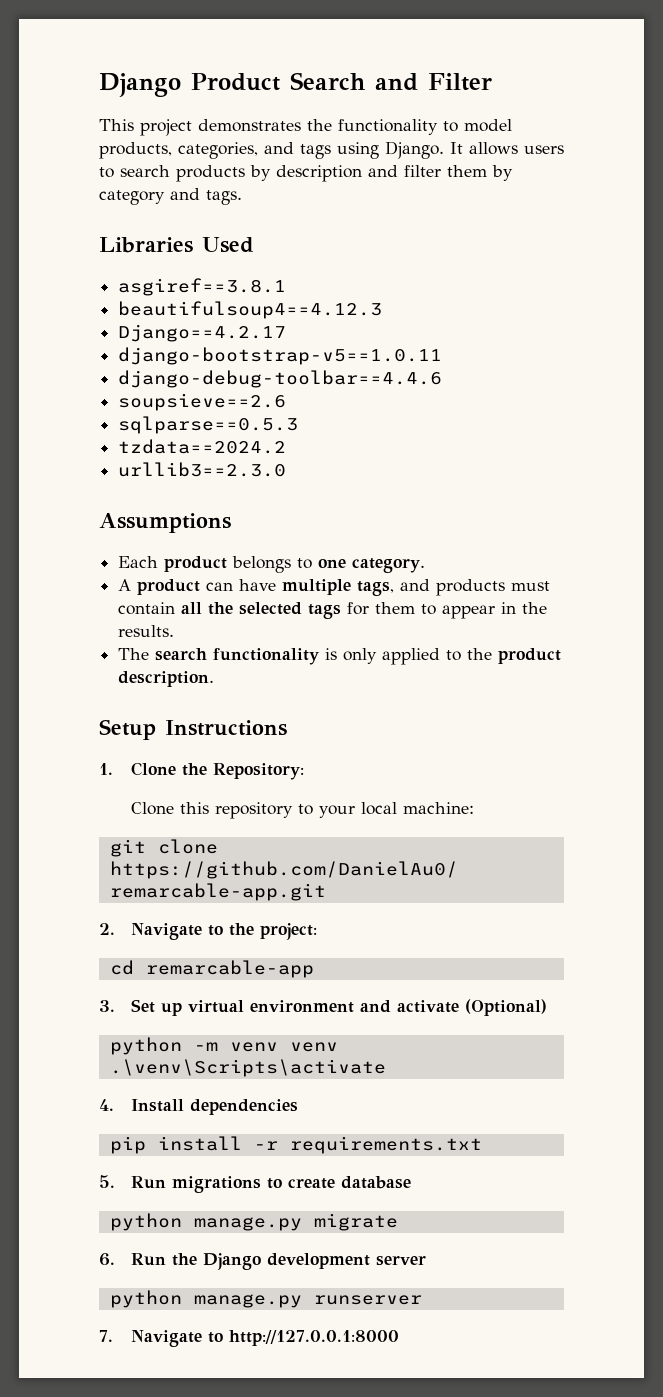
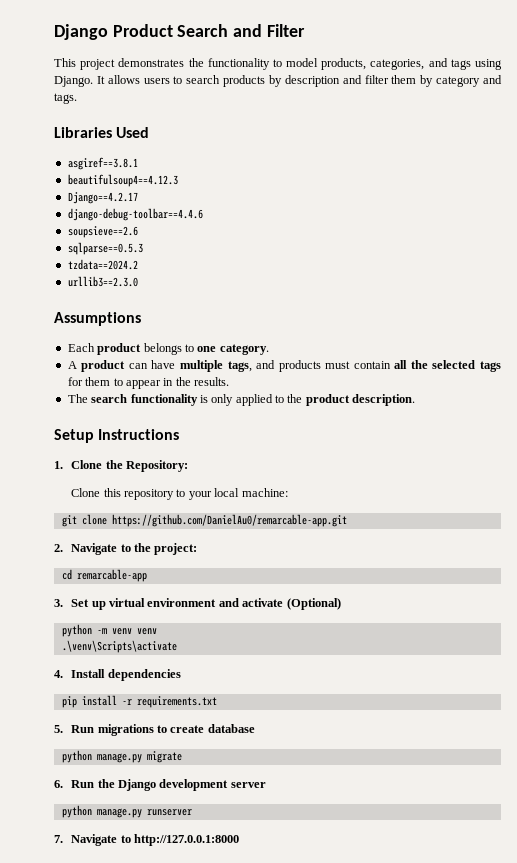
- django-bootstrap-v5==1.0.11

